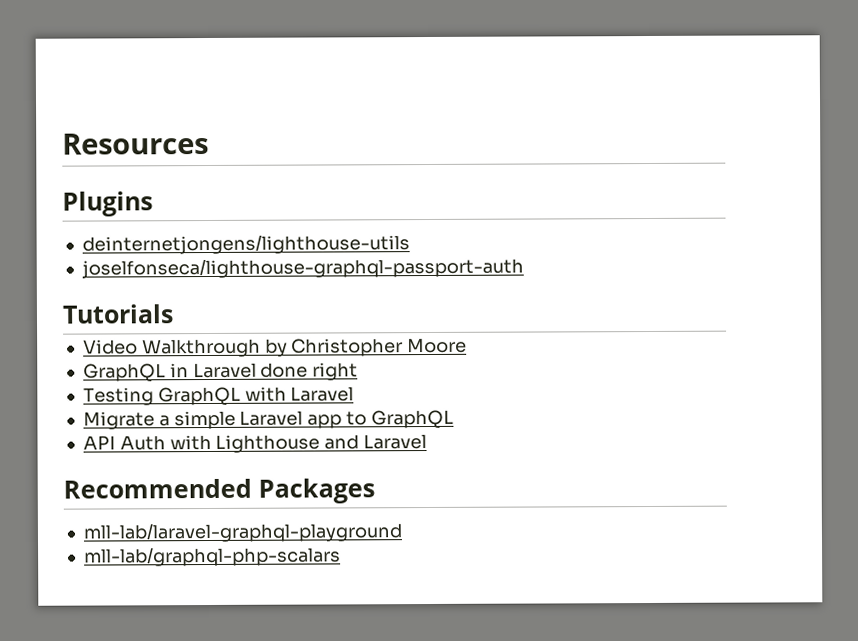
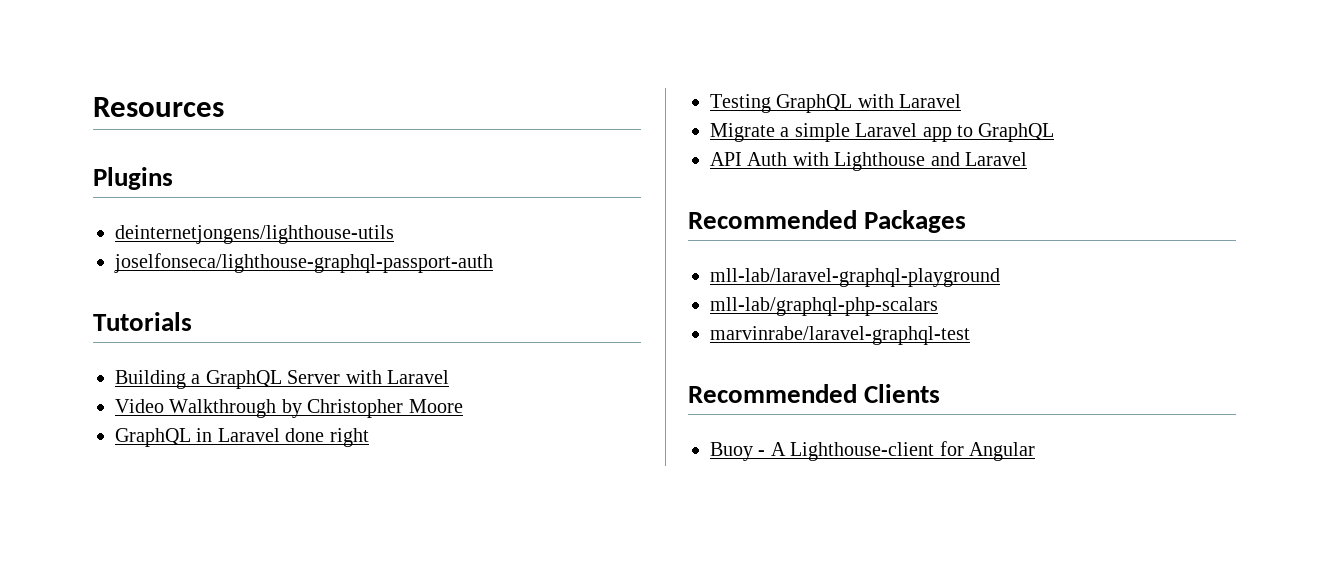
+ Building a GraphQL Server with Laravel
+ marvinrabe/laravel-graphql-test
+ Recommended Clients
+ Buoy - A Lighthouse-client for Angular

